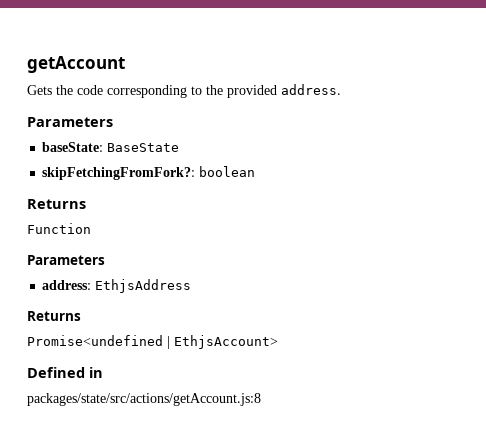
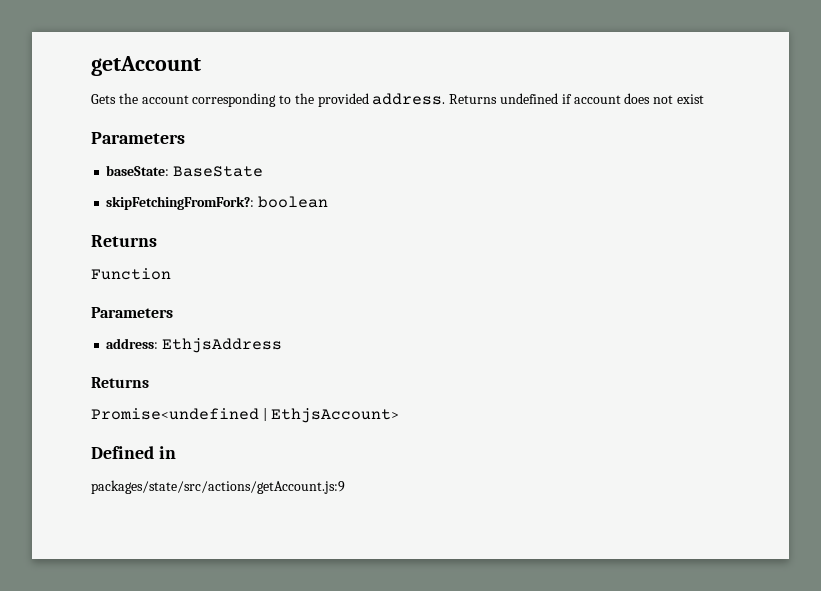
- Gets the code corresponding to the provided address.
+ Gets the account corresponding to the provided address. Returns undefined if account does not exist
- packages/state/src/actions/getAccount.js:8
+ packages/state/src/actions/getAccount.js:9

